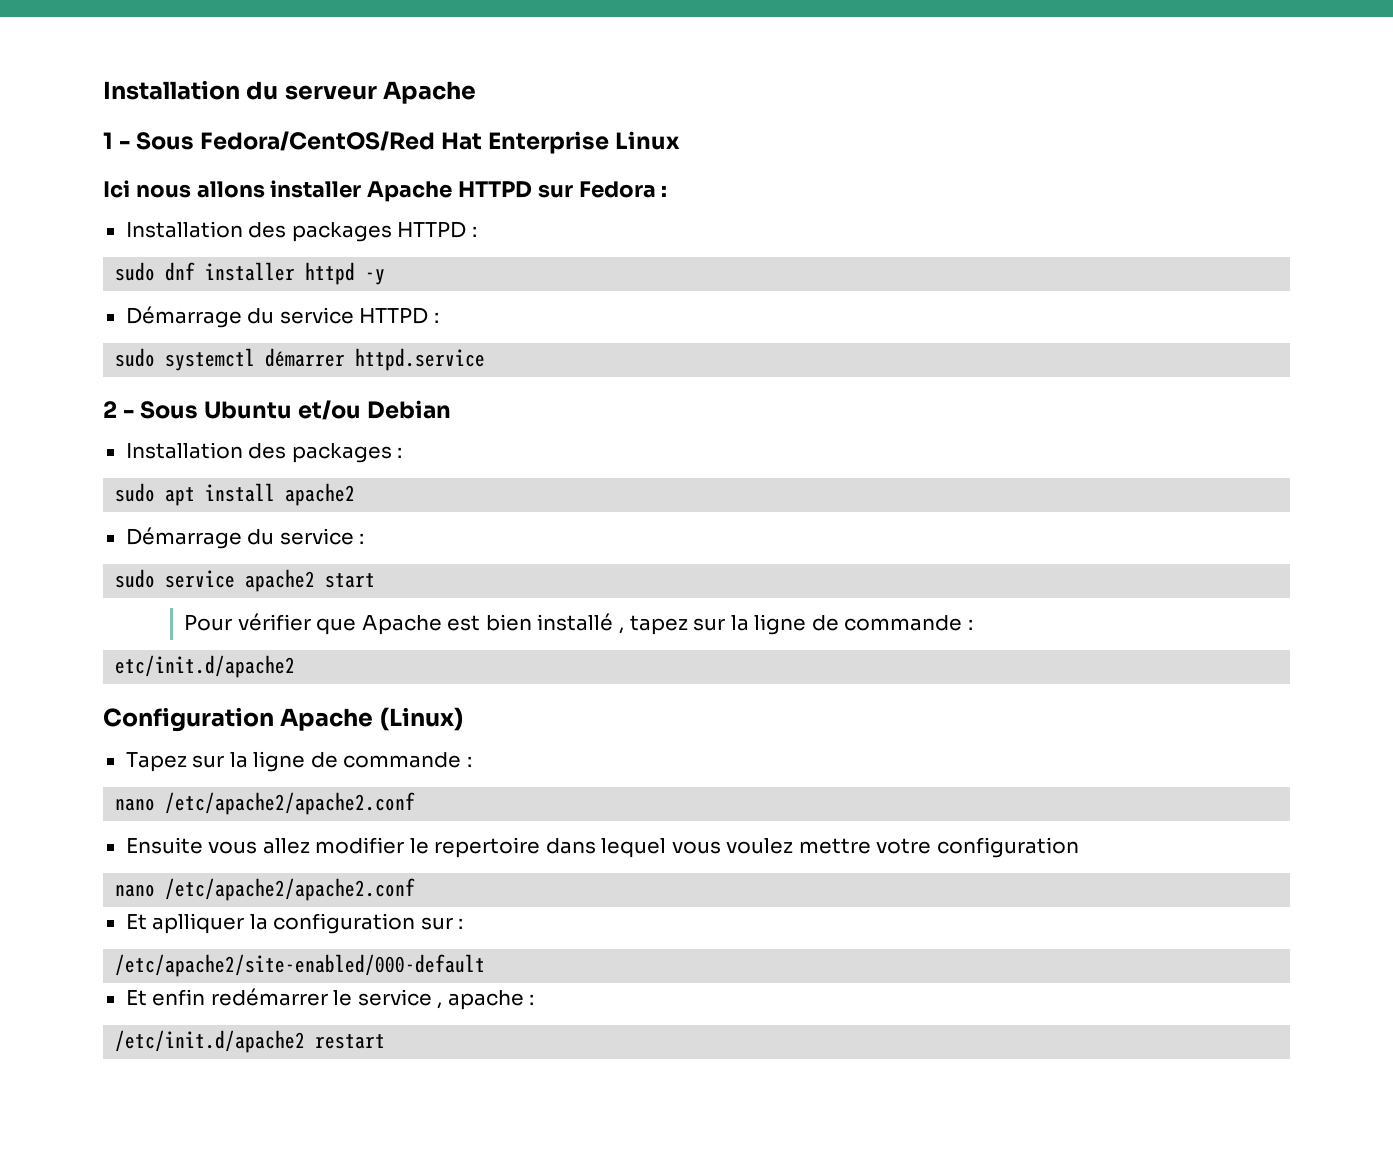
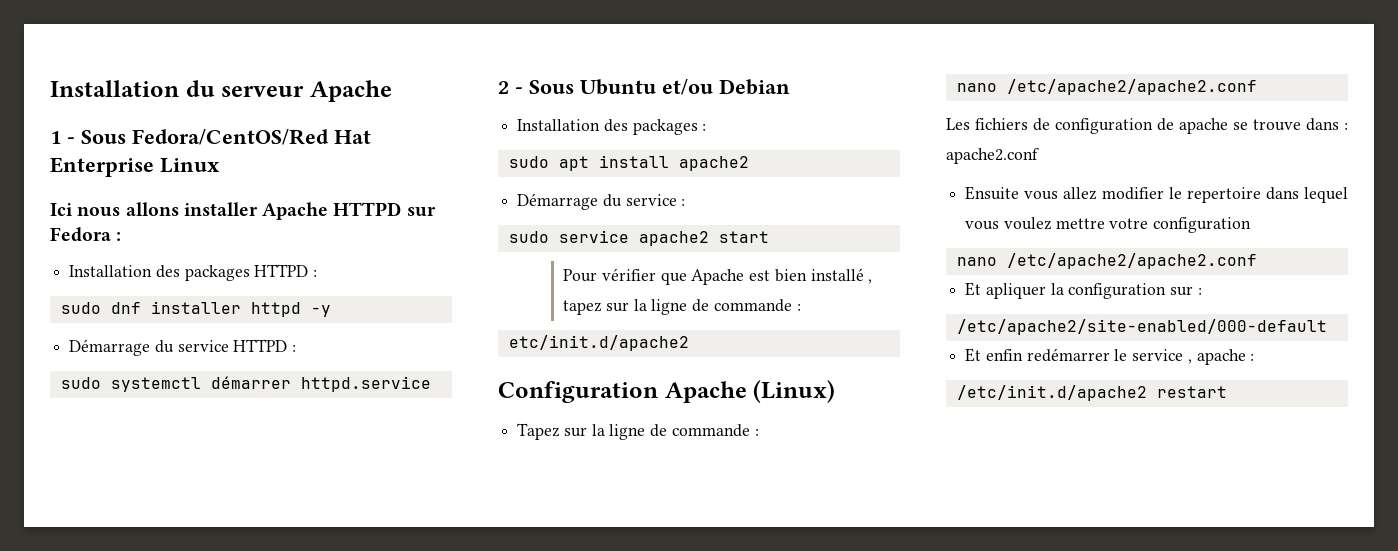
+ Les fichiers de configuration de apache se trouve dans : apache2.conf
- Et aplliquer la configuration sur :
+ Et apliquer la configuration sur :

